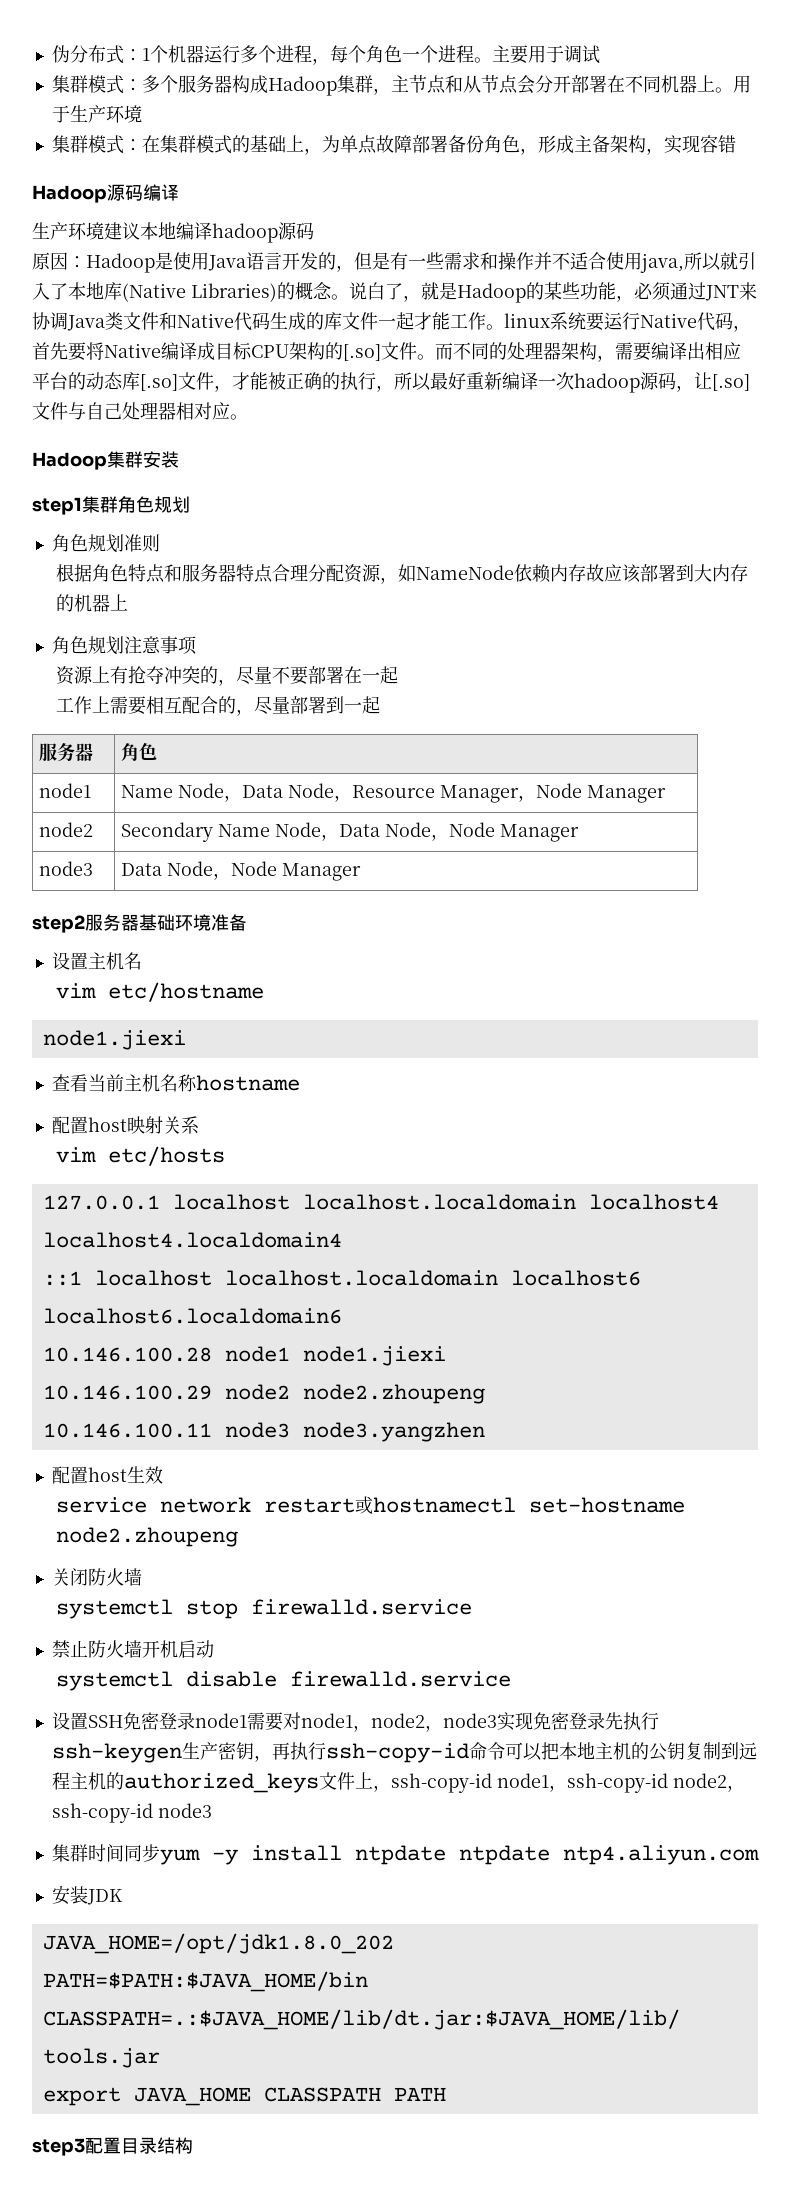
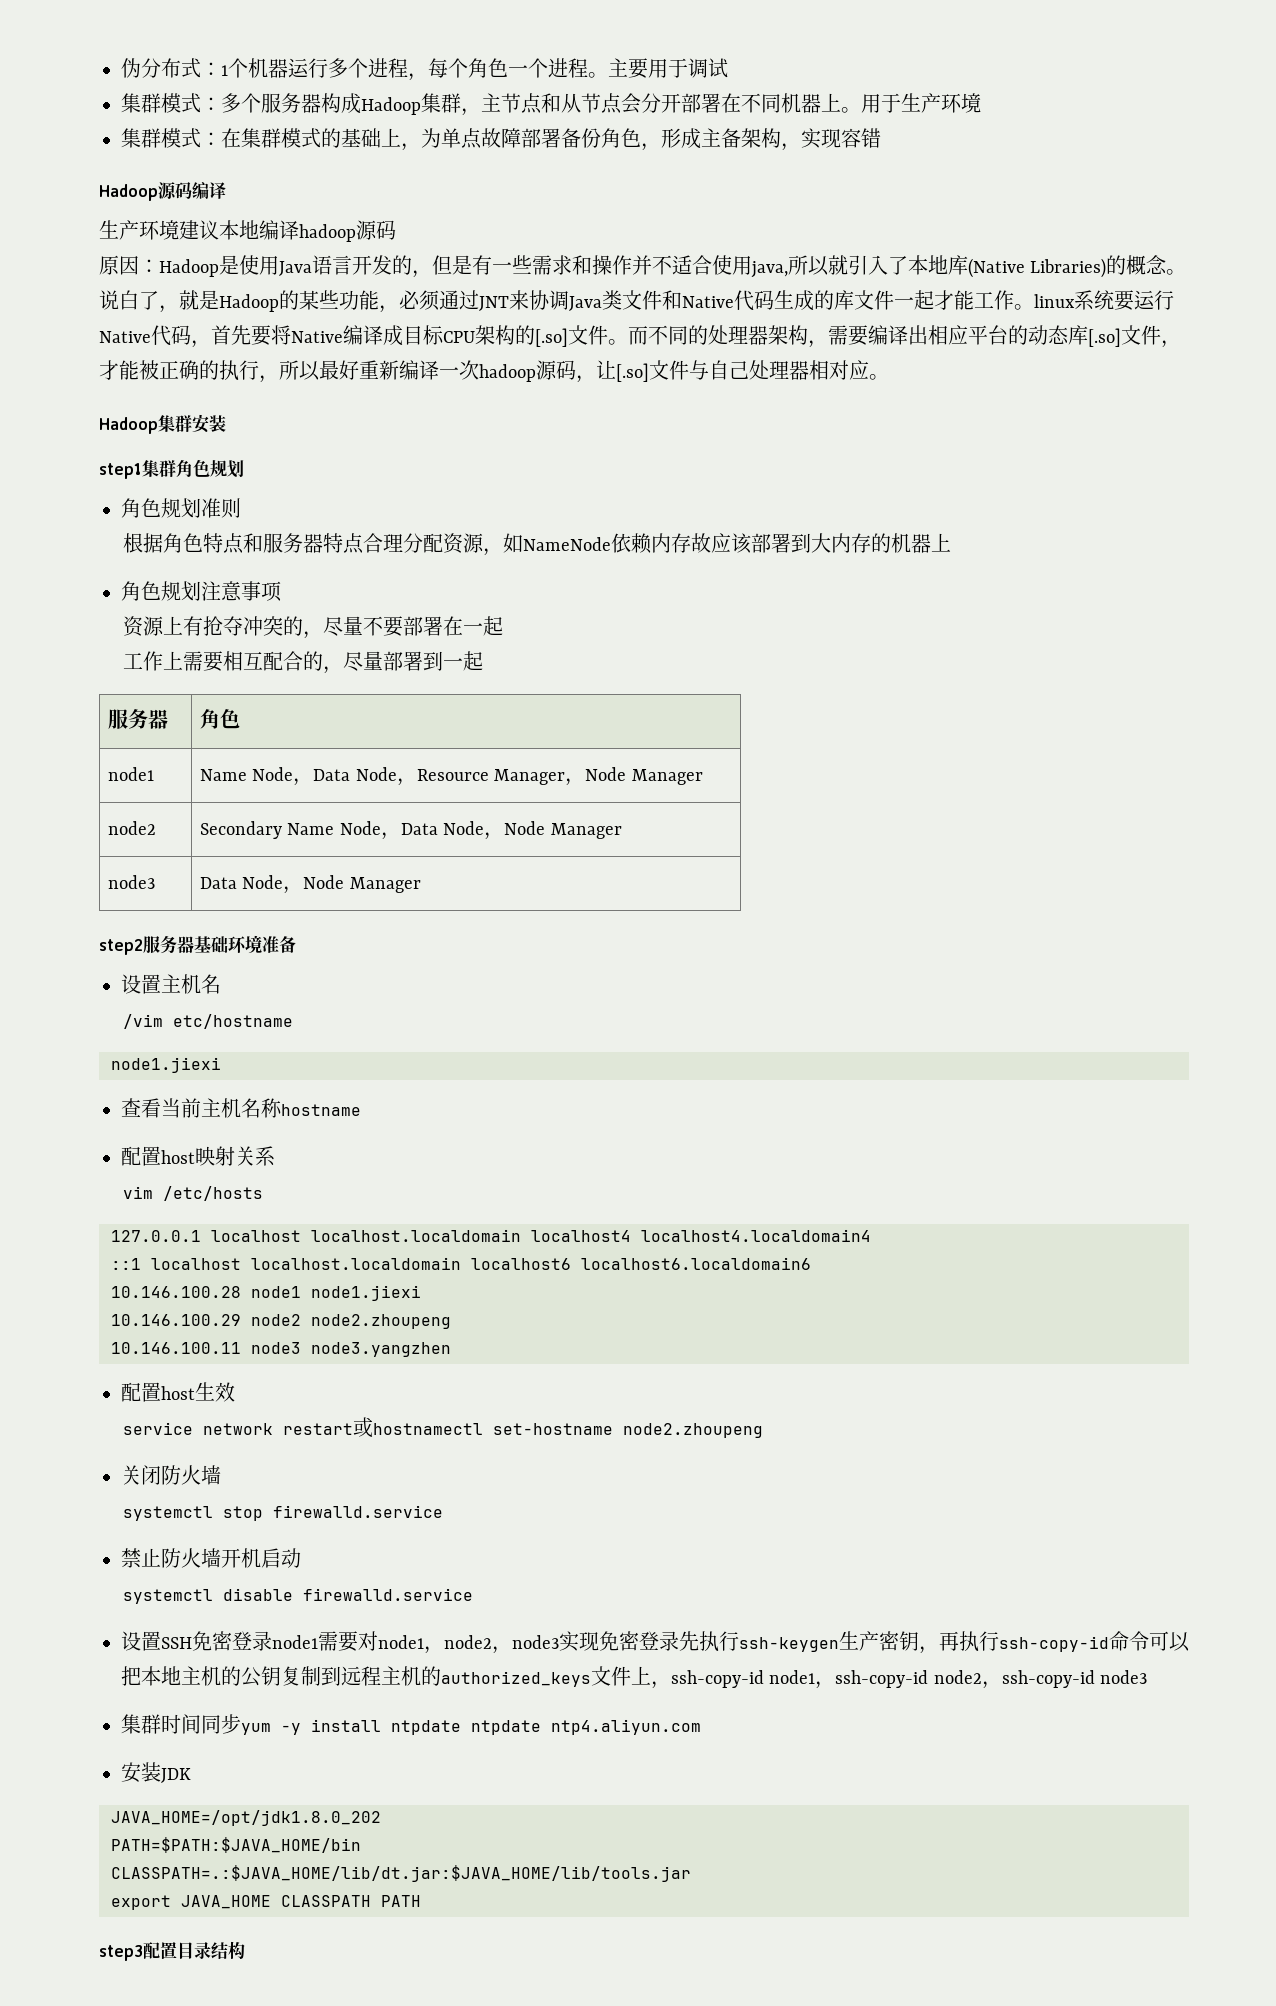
- vim etc/hostname
+ /vim etc/hostname
- vim etc/hosts
+ vim /etc/hosts

